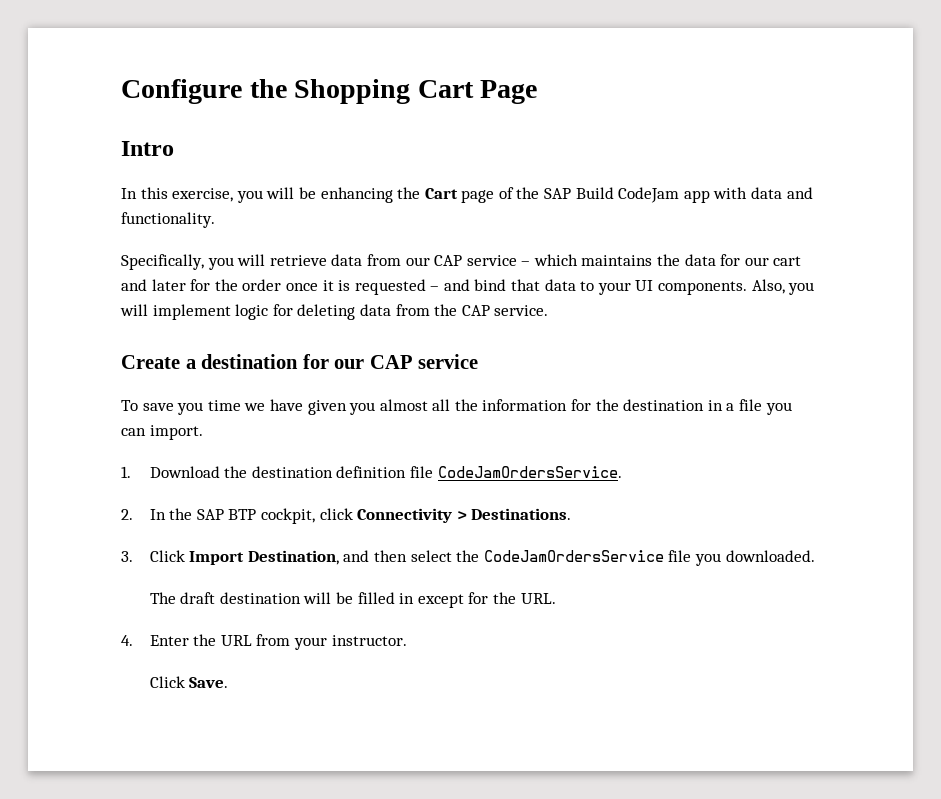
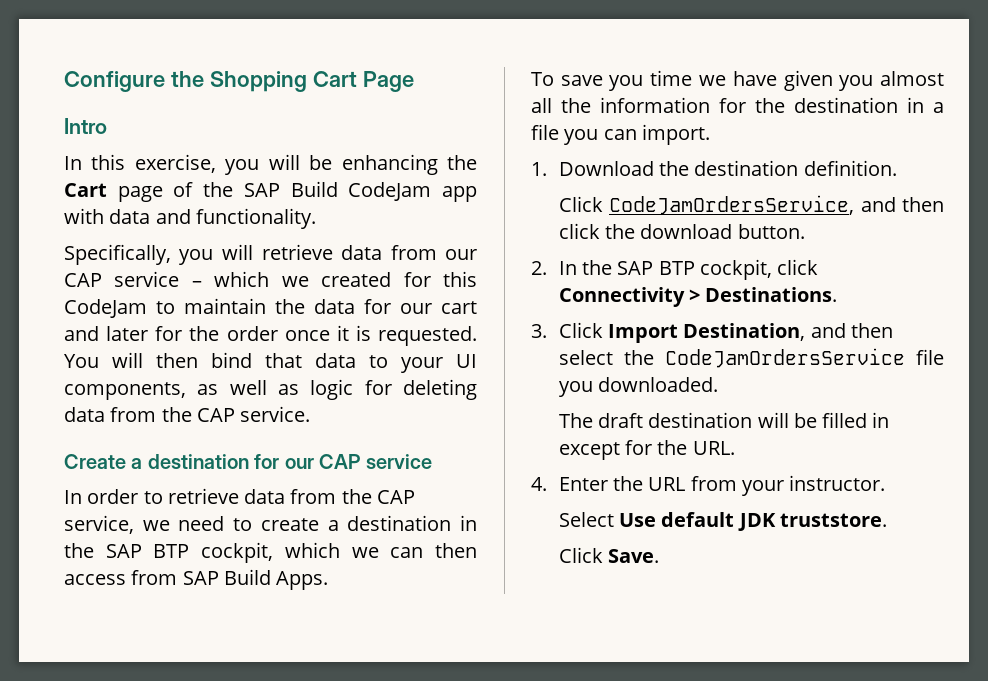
- Specifically, you will retrieve data from our CAP service – which maintains the data for our cart and later for the order once it is requested – and bind that data to your UI components. Also, you will implement logic for deleting data from the CAP service.
+ Specifically, you will retrieve data from our CAP service – which we created for this CodeJam to maintain the data for our cart and later for the order once it is requested. You will then bind that data to your UI components, as well as logic for deleting data from the CAP service.
+ In order to retrieve data from the CAP service, we need to create a destination in the SAP BTP cockpit, which we can then access from SAP Build Apps.
- 1. Download the destination definition file CodeJamOrdersService.
+ 1. Download the destination definition.
+ Click CodeJamOrdersService, and then click the download button.
+ Select Use default JDK truststore.

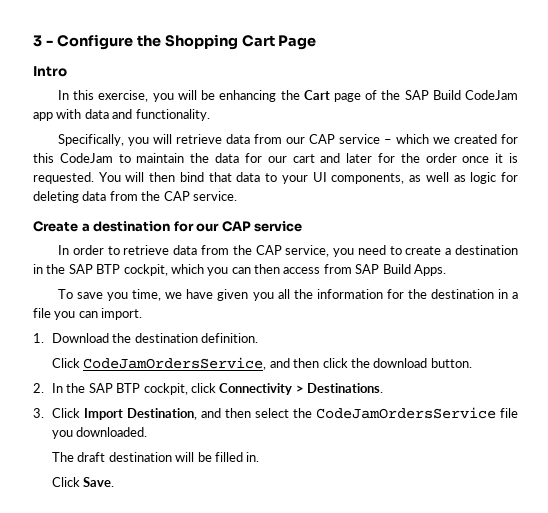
- Configure the Shopping Cart Page
+ 3 - Configure the Shopping Cart Page
- In order to retrieve data from the CAP service, we need to create a destination in the SAP BTP cockpit, which we can then access from SAP Build Apps.
+ In order to retrieve data from the CAP service, you need to create a destination in the SAP BTP cockpit, which you can then access from SAP Build Apps.
- To save you time we have given you almost all the information for the destination in a file you can import.
+ To save you time, we have given you all the information for the destination in a file you can import.
- The draft destination will be filled in except for the URL.
- 4. Enter the URL from your instructor.
- Select Use default JDK truststore.
+ The draft destination will be filled in.

